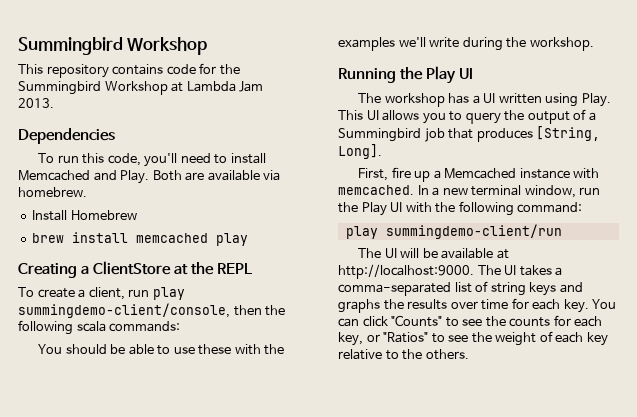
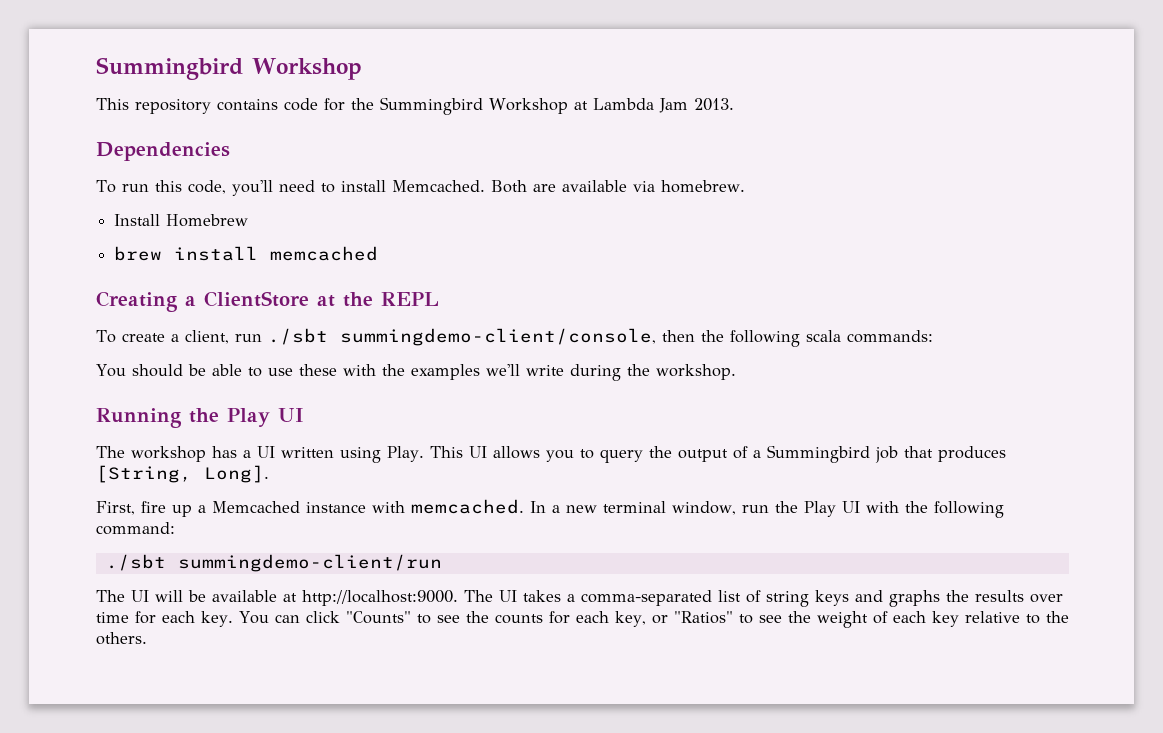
- To run this code, you'll need to install Memcached and Play.
+ To run this code, you'll need to install Memcached.
- brew install memcached play
+ brew install memcached
- To create a client, run play summingdemo-client/console, then the following scala commands:
+ To create a client, run ./sbt summingdemo-client/console, then the following scala commands:
- play summingdemo-client/run
+ ./sbt summingdemo-client/run

